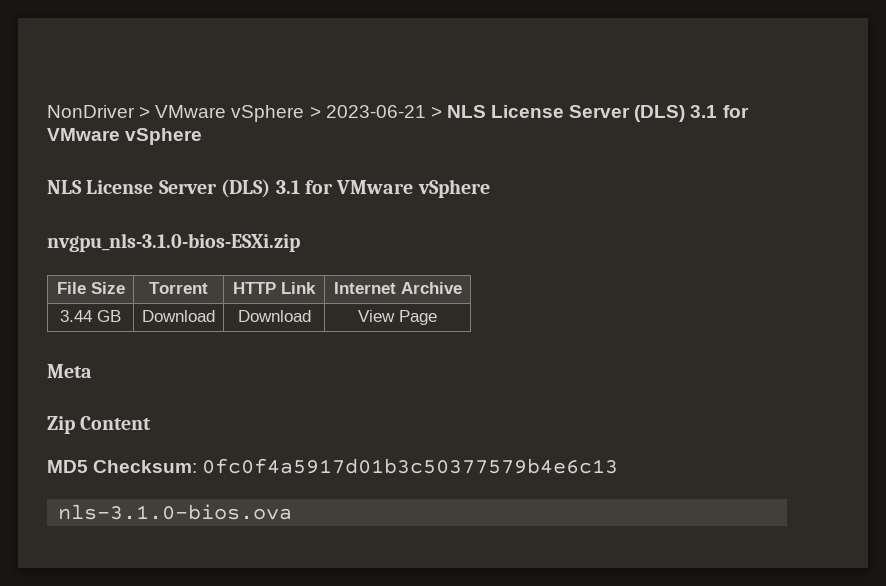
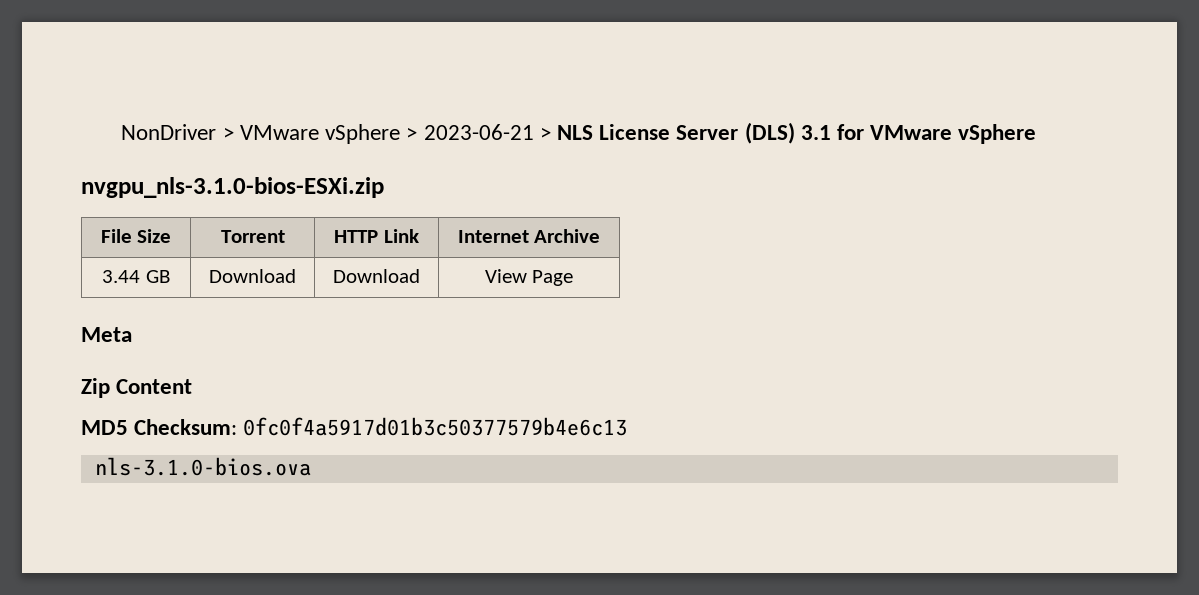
  NonDriver > VMware vSphere > 2023-06-21 > NLS License Server (DLS) 3.1 for VMware vSphere
- NLS License Server (DLS) 3.1 for VMware vSphere

